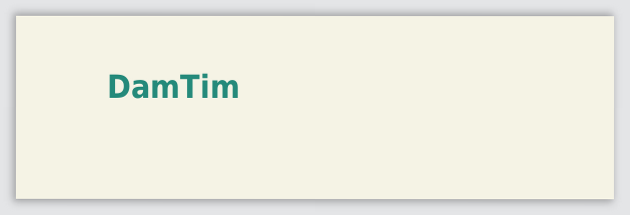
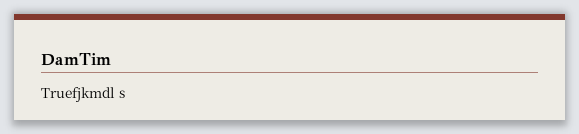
+ Truefjkmdl s

